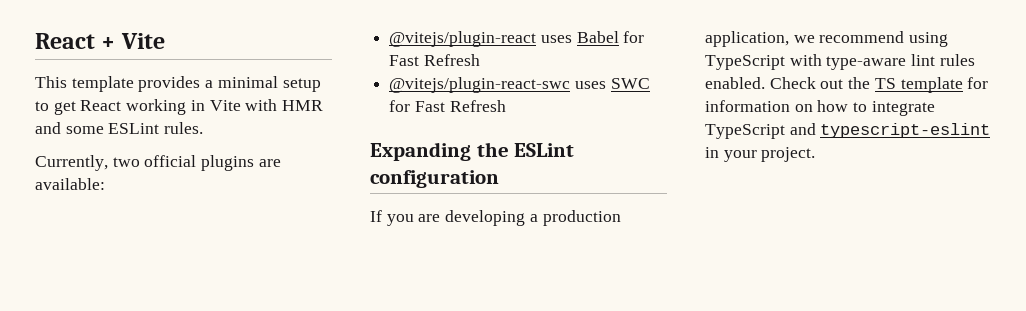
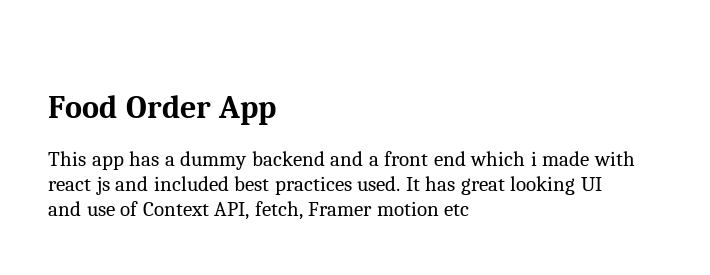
- React + Vite
- This template provides a minimal setup to get React working in Vite with HMR and some ESLint rules.
- Currently, two official plugins are available:
- @vitejs/plugin-react uses Babel for Fast Refresh
- @vitejs/plugin-react-swc uses SWC for Fast Refresh
- Expanding the ESLint configuration
- If you are developing a production application, we recommend using TypeScript with type-aware lint rules enabled. Check out the TS template for information on how to integrate TypeScript and typescript-eslint in your project.
+ Food Order App
+ This app has a dummy backend and a front end which i made with react js and included best practices used. It has great looking UI and use of Context API, fetch, Framer motion etc

